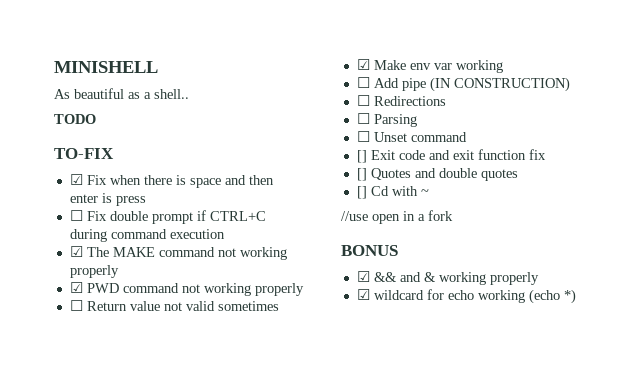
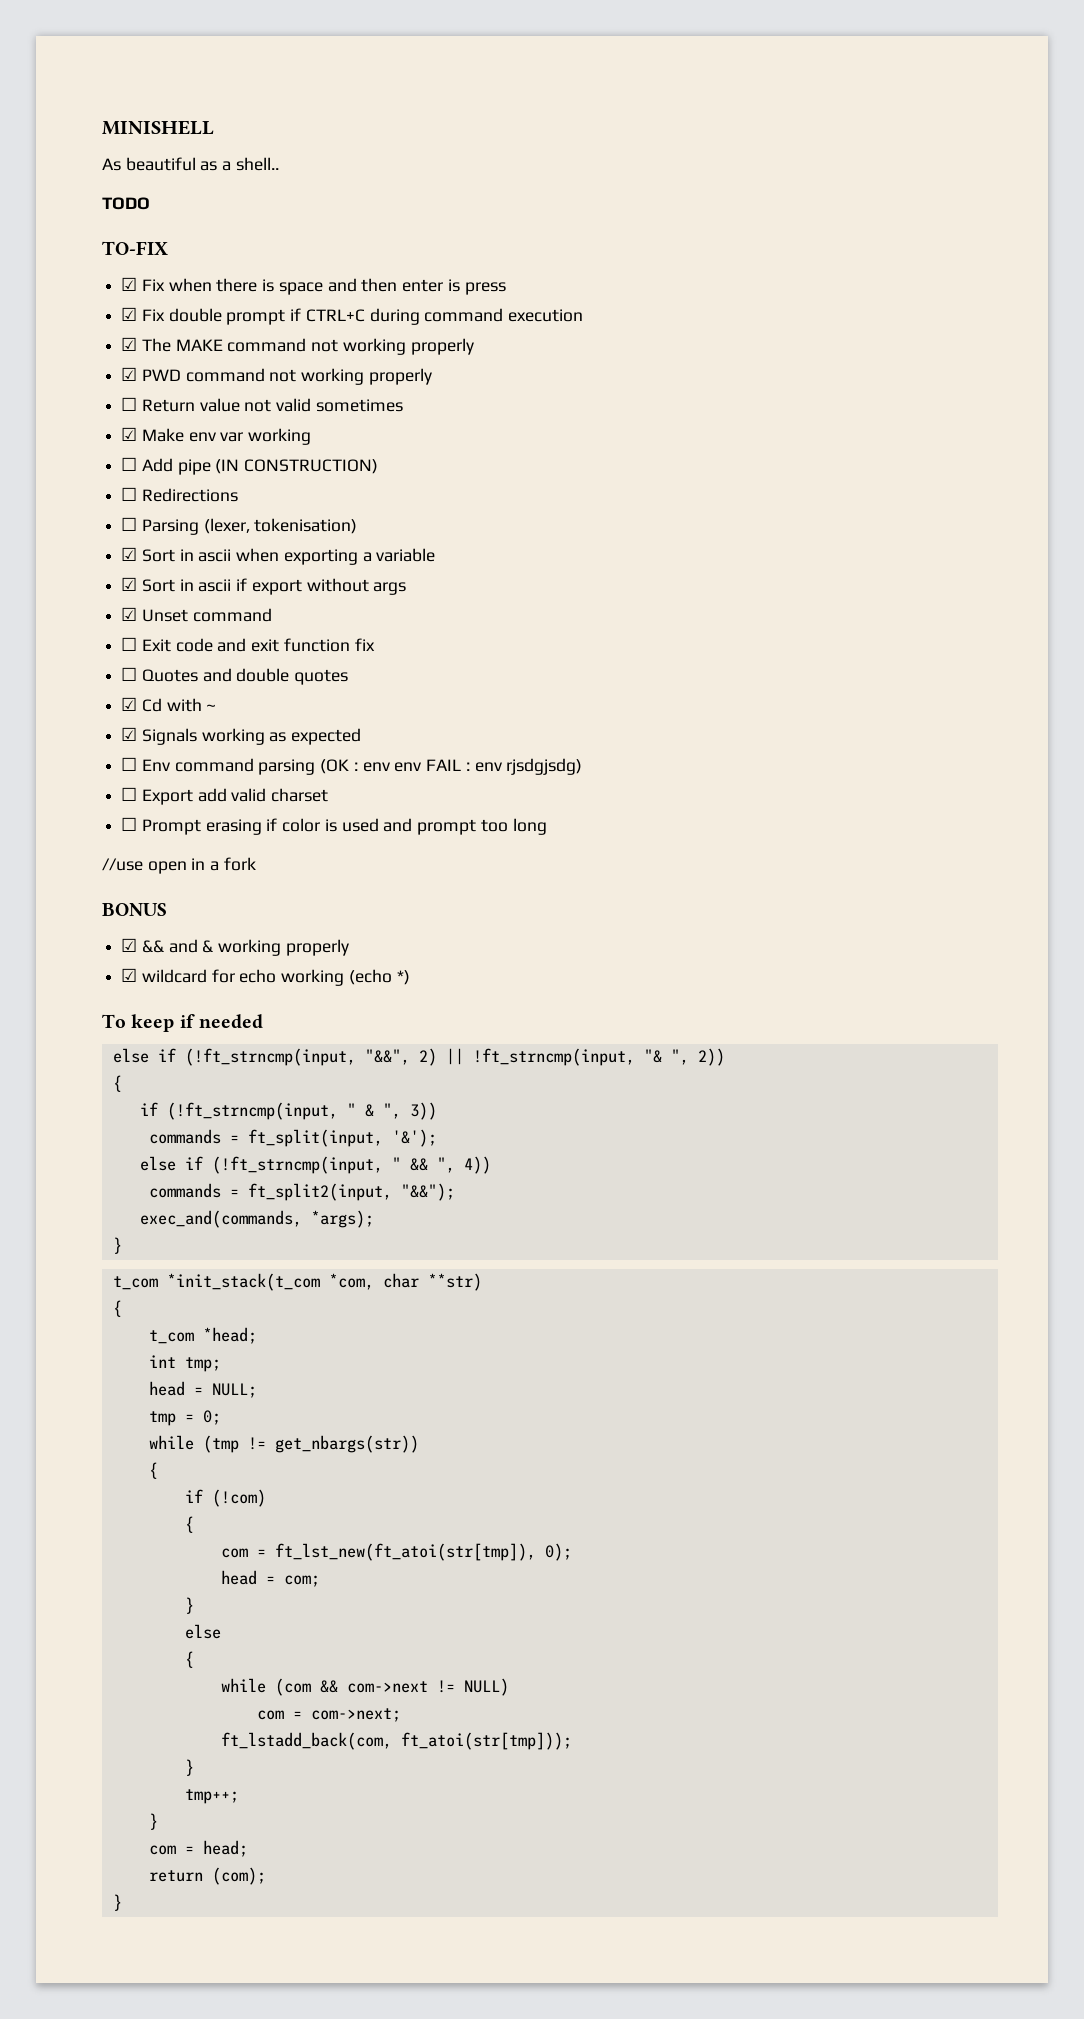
- ☐ Fix double prompt if CTRL+C during command execution
+ ☑ Fix double prompt if CTRL+C during command execution
- ☐ Parsing
- ☐ Unset command
+ ☐ Parsing (lexer, tokenisation)
+ ☑ Sort in ascii when exporting a variable
+ ☑ Sort in ascii if export without args
+ ☑ Unset command
- [] Exit code and exit function fix
+ ☐ Exit code and exit function fix
- [] Quotes and double quotes
+ ☐ Quotes and double quotes
- [] Cd with ~
+ ☑ Cd with ~
+ ☑ Signals working as expected
+ ☐ Env command parsing (OK : env env FAIL : env rjsdgjsdg)
+ ☐ Export add valid charset
+ ☐ Prompt erasing if color is used and prompt too long
+ To keep if needed
+ else if (!ft_strncmp(input, "&&", 2) || !ft_strncmp(input, "& ", 2))
+ {
+ if (!ft_strncmp(input, " & ", 3))
+ commands = ft_split(input, '&');
+ else if (!ft_strncmp(input, " && ", 4))
+ commands = ft_split2(input, "&&");
+ exec_and(commands, *args);
+ }
+ t_com *init_stack(t_com *com, char **str)
+ {
+ t_com *head;
+ int tmp;
+ head = NULL;
+ tmp = 0;
+ while (tmp != get_nbargs(str))
+ {
+ if (!com)
+ {
+ com = ft_lst_new(ft_atoi(str[tmp]), 0);
+ head = com;
+ }
+ else
+ {
+ while (com && com->next != NULL)
+ com = com->next;
+ ft_lstadd_back(com, ft_atoi(str[tmp]));
+ }
+ tmp++;
+ }
+ com = head;
+ return (com);
+ }

